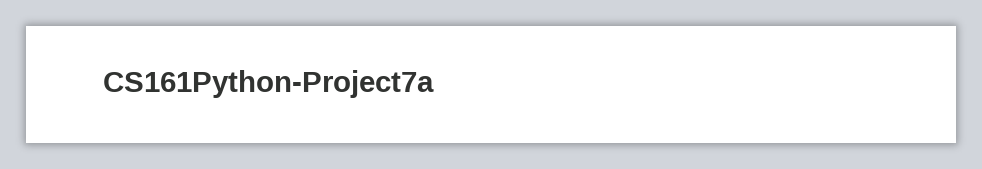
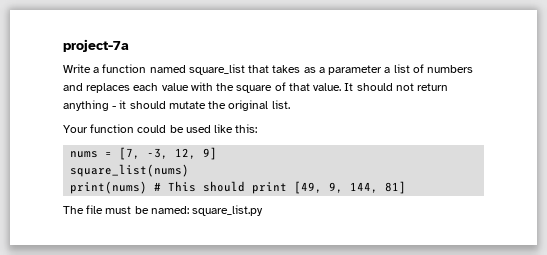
- CS161Python-Project7a
+ project-7a
+ Write a function named square_list that takes as a parameter a list of numbers and replaces each value with the square of that value. It should not return anything - it should mutate the original list.
+ Your function could be used like this:
+ nums = [7, -3, 12, 9]
+ square_list(nums)
+ print(nums) # This should print [49, 9, 144, 81]
+ The file must be named: square_list.py

